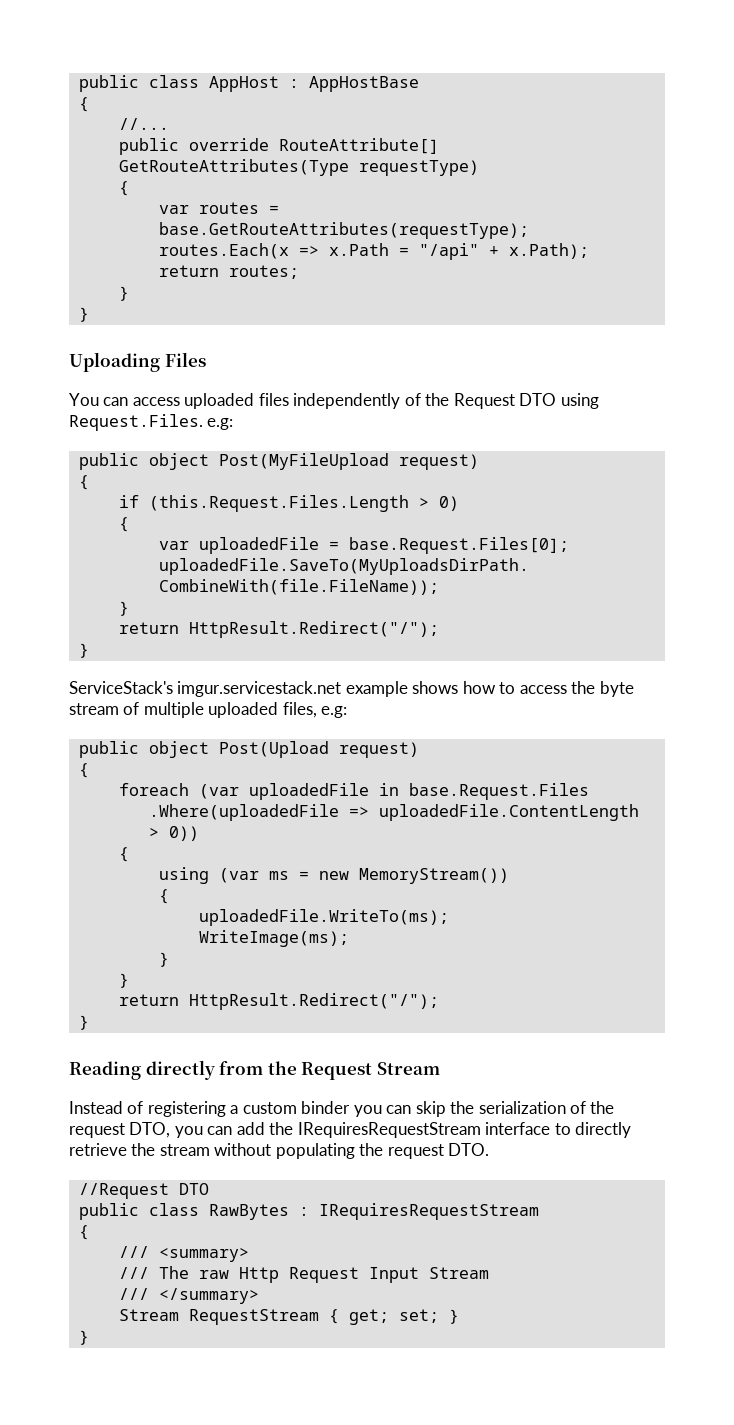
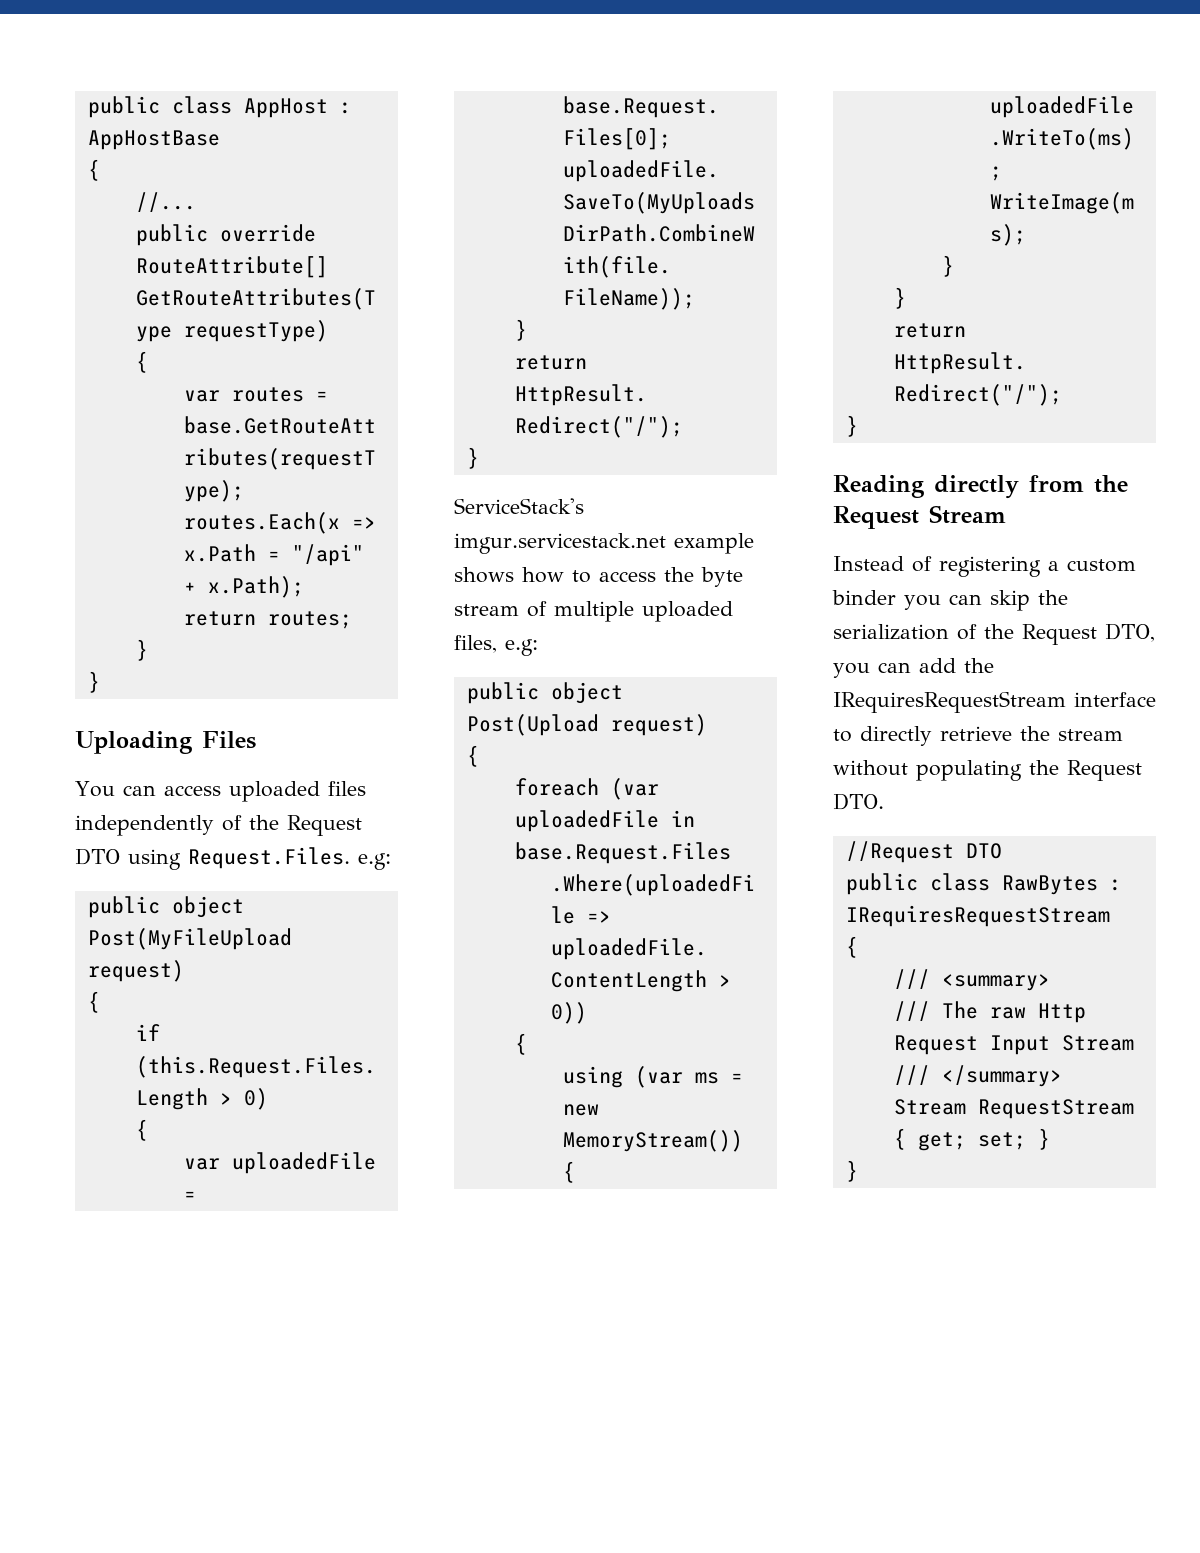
- Instead of registering a custom binder you can skip the serialization of the request DTO, you can add the IRequiresRequestStream interface to directly retrieve the stream without populating the request DTO.
+ Instead of registering a custom binder you can skip the serialization of the Request DTO, you can add the IRequiresRequestStream interface to directly retrieve the stream without populating the Request DTO.

